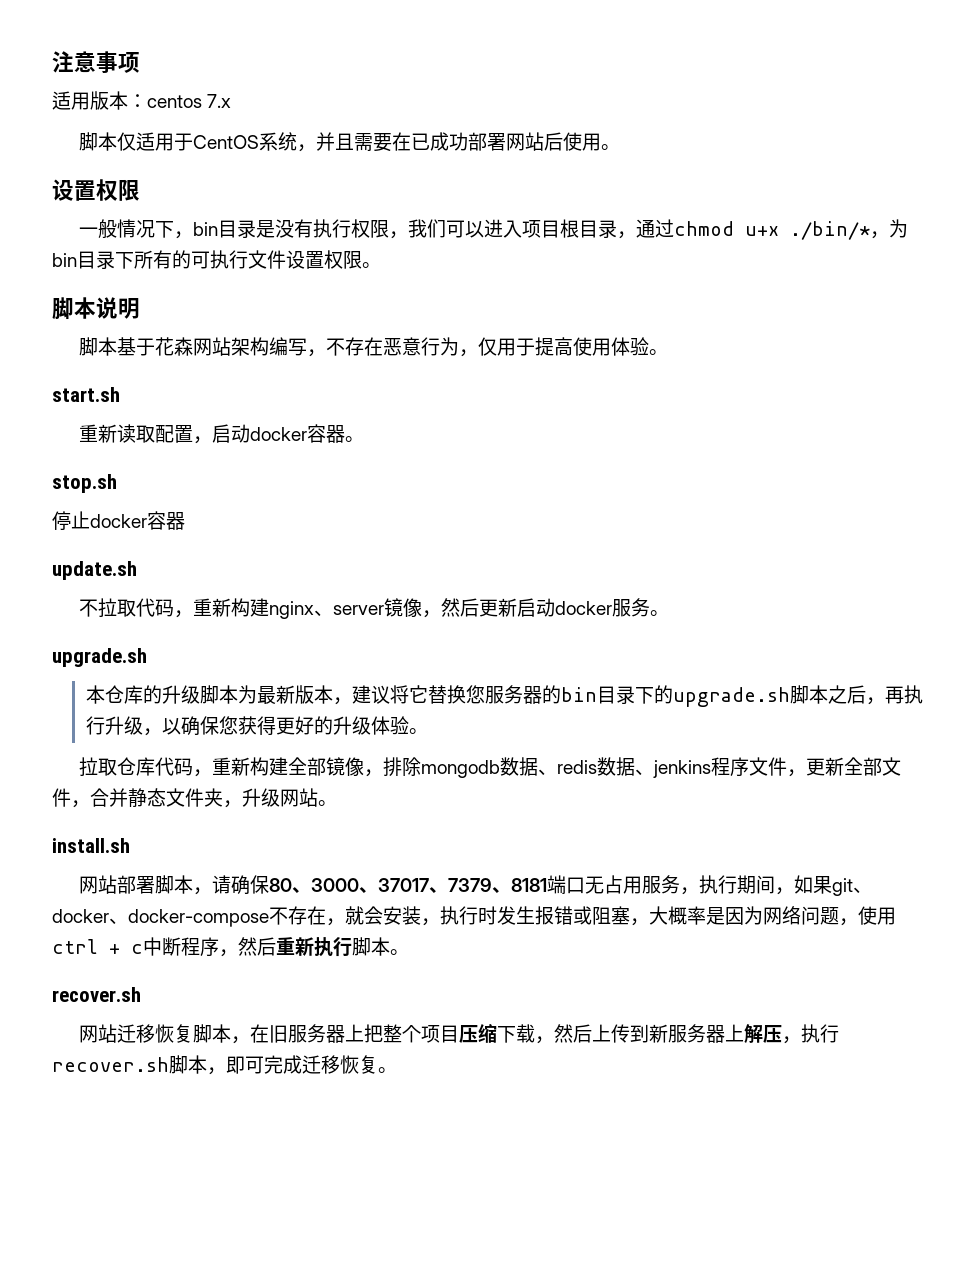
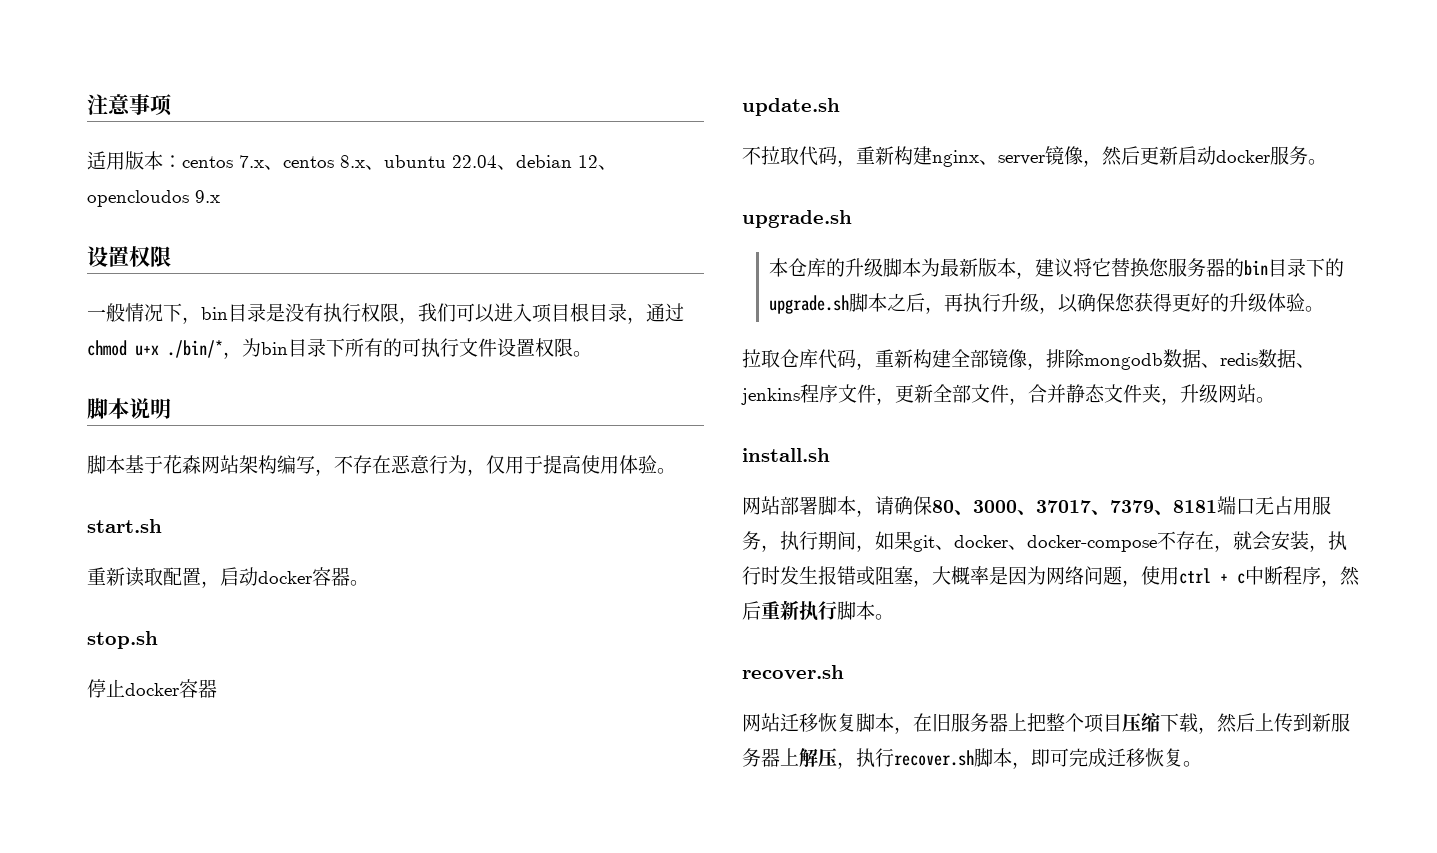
- 适用版本：centos 7.x
- 脚本仅适用于CentOS系统，并且需要在已成功部署网站后使用。
+ 适用版本：centos 7.x、centos 8.x、ubuntu 22.04、debian 12、opencloudos 9.x

